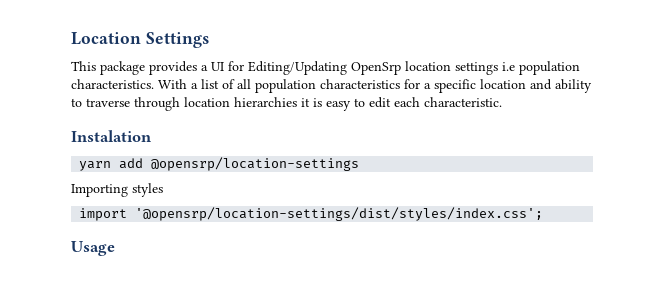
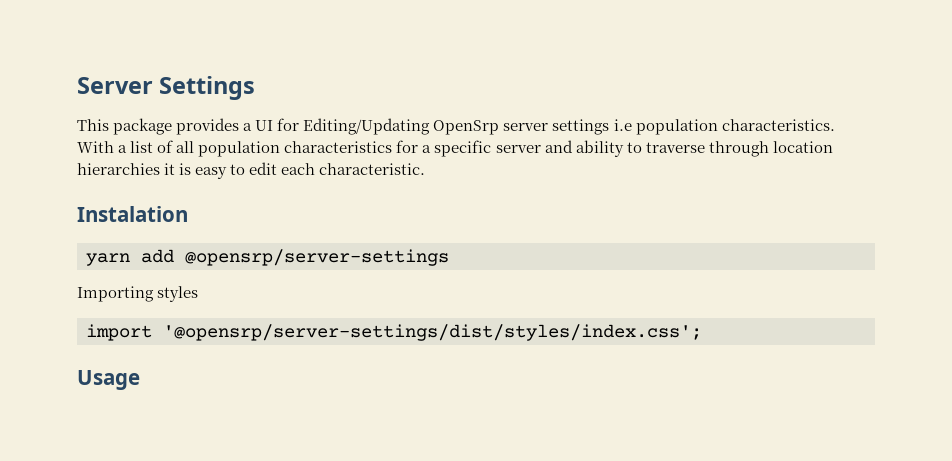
- Location Settings
+ Server Settings
- This package provides a UI for Editing/Updating OpenSrp location settings i.e population characteristics.
+ This package provides a UI for Editing/Updating OpenSrp server settings i.e population characteristics.
- With a list of all population characteristics for a specific location and ability to traverse through location hierarchies it is easy to edit each characteristic.
+ With a list of all population characteristics for a specific server and ability to traverse through location hierarchies it is easy to edit each characteristic.
- yarn add @opensrp/location-settings
+ yarn add @opensrp/server-settings
- import '@opensrp/location-settings/dist/styles/index.css';
+ import '@opensrp/server-settings/dist/styles/index.css';

